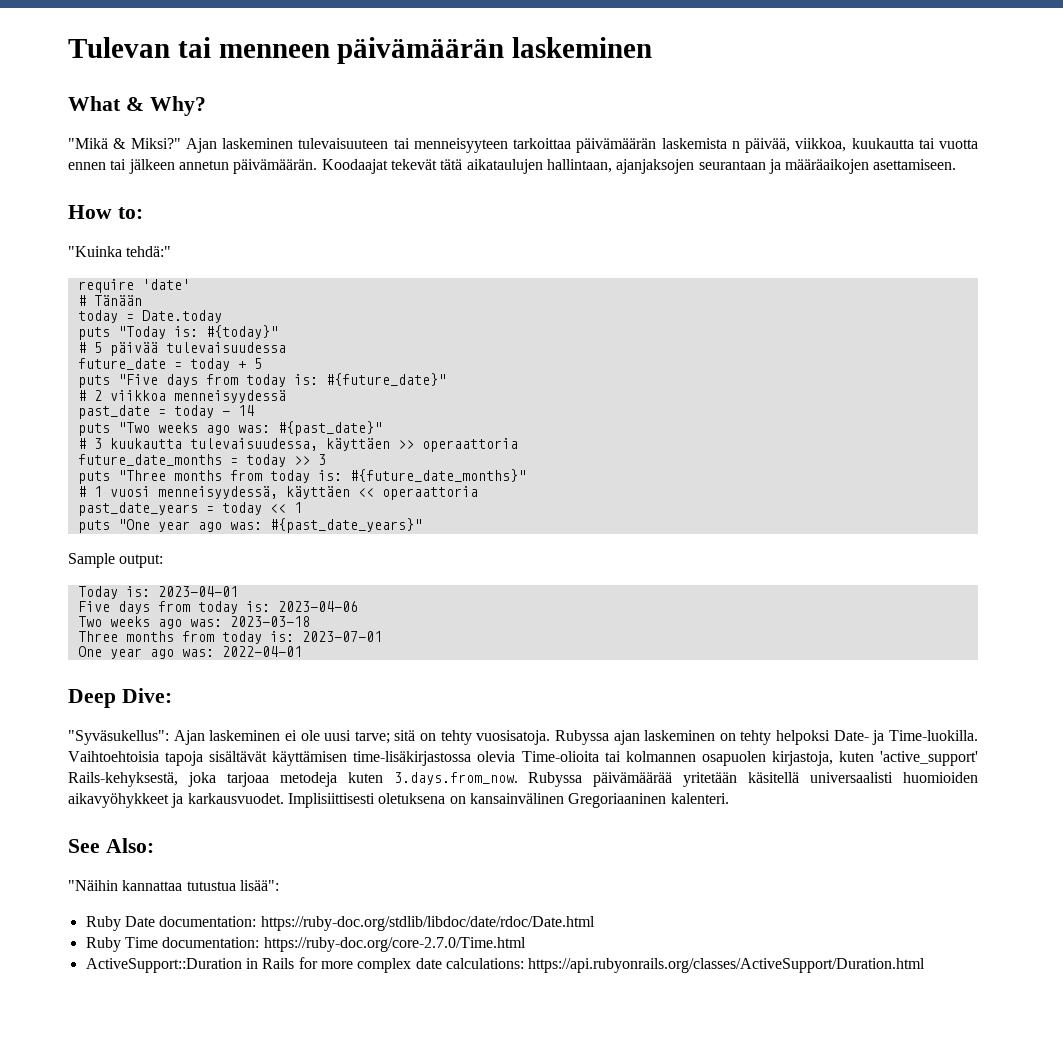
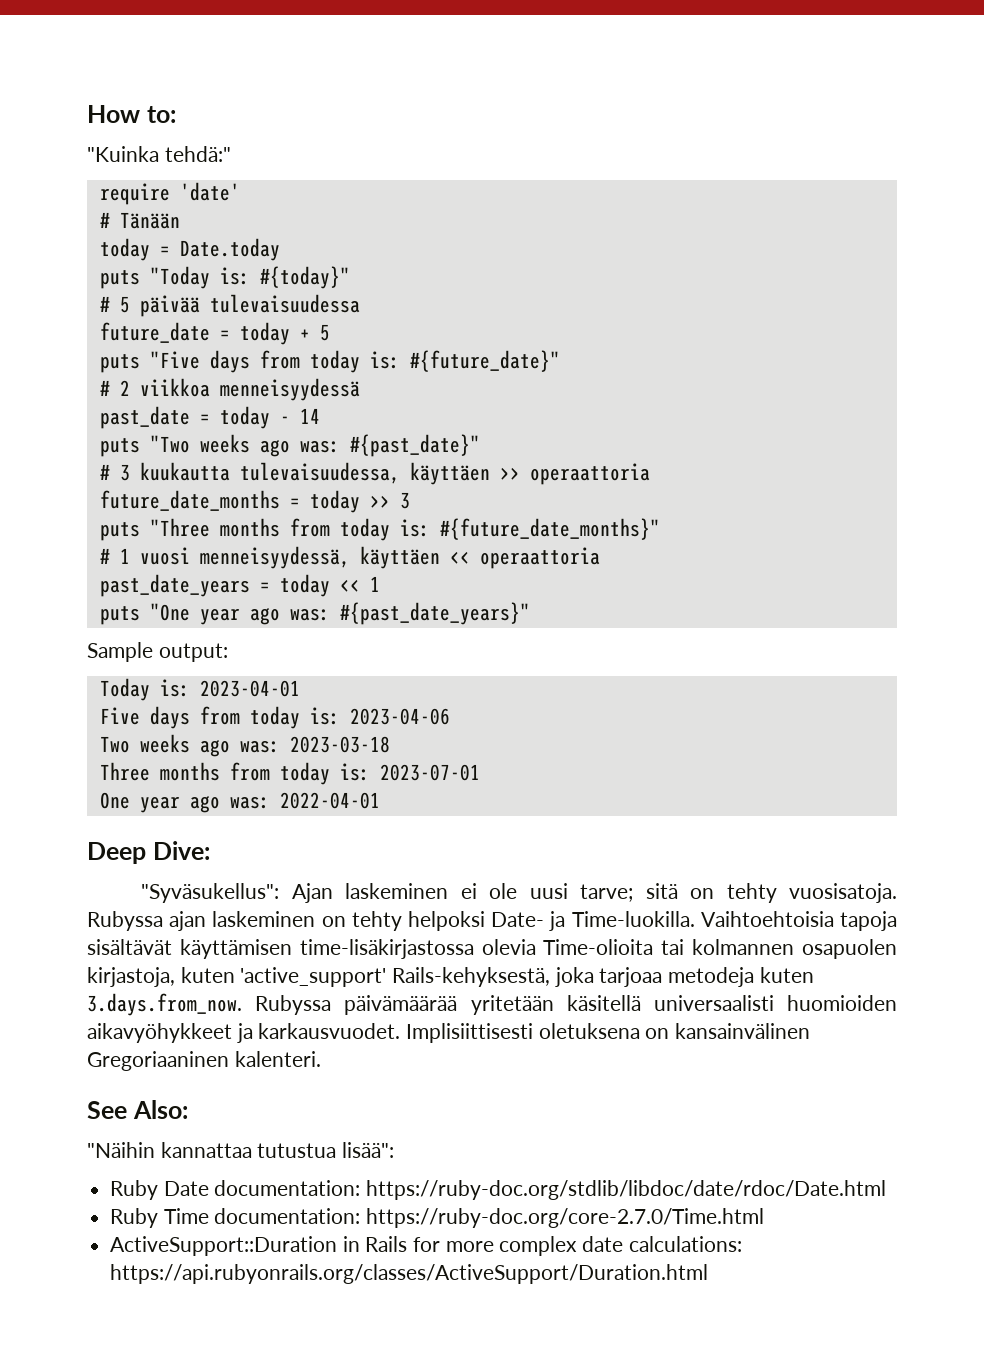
- Tulevan tai menneen päivämäärän laskeminen
- What & Why?
- "Mikä & Miksi?" Ajan laskeminen tulevaisuuteen tai menneisyyteen tarkoittaa päivämäärän laskemista n päivää, viikkoa, kuukautta tai vuotta ennen tai jälkeen annetun päivämäärän. Koodaajat tekevät tätä aikataulujen hallintaan, ajanjaksojen seurantaan ja määräaikojen asettamiseen.

